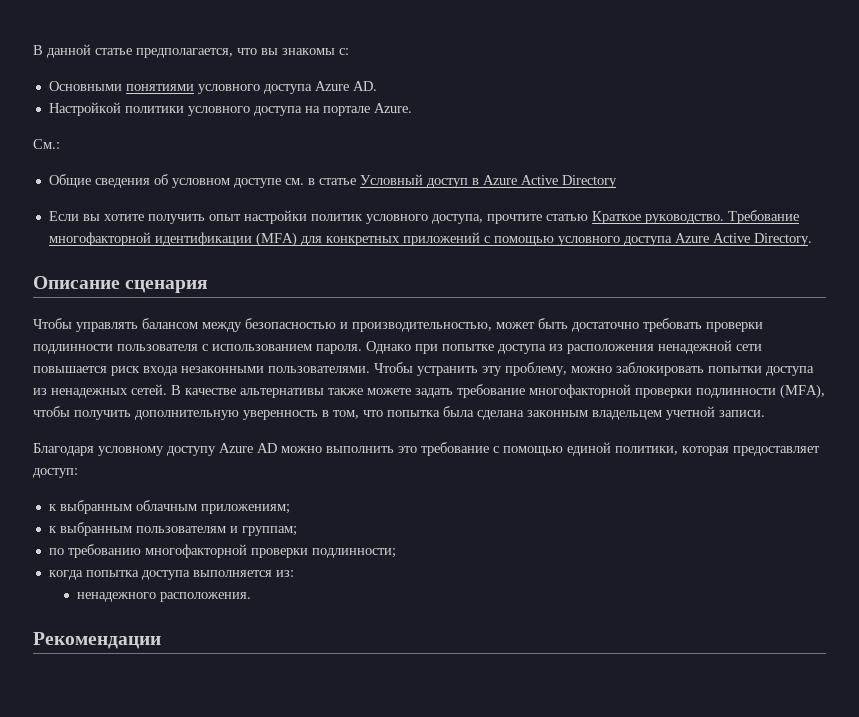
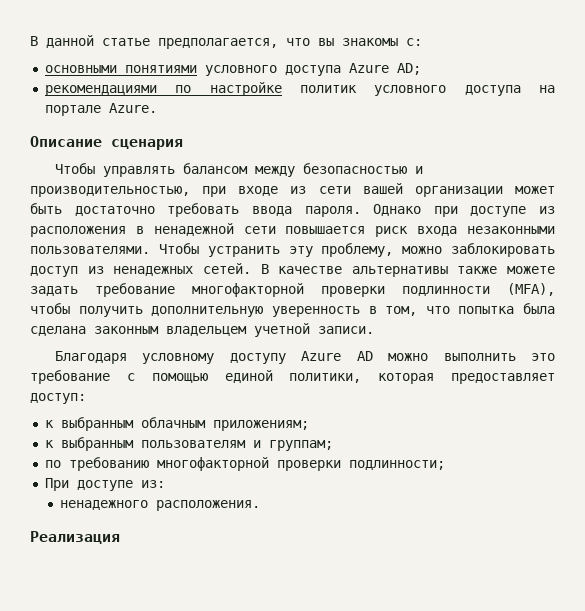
- Основными понятиями условного доступа Azure AD.
- Настройкой политики условного доступа на портале Azure.
+ основными понятиями условного доступа Azure AD;
+ рекомендациями по настройке политик условного доступа на портале Azure.
- См.:
- Общие сведения об условном доступе см. в статье Условный доступ в Azure Active Directory
- Если вы хотите получить опыт настройки политик условного доступа, прочтите статью Краткое руководство. Требование многофакторной идентификации (MFA) для конкретных приложений с помощью условного доступа Azure Active Directory.
- Чтобы управлять балансом между безопасностью и производительностью, может быть достаточно требовать проверки подлинности пользователя с использованием пароля.
+ Чтобы управлять балансом между безопасностью и производительностью, при входе из сети вашей организации может быть достаточно требовать ввода пароля.
- Однако при попытке доступа из расположения ненадежной сети повышается риск входа незаконными пользователями.
+ Однако при доступе из расположения в ненадежной сети повышается риск входа незаконными пользователями.
- Чтобы устранить эту проблему, можно заблокировать попытки доступа из ненадежных сетей.
+ Чтобы устранить эту проблему, можно заблокировать доступ из ненадежных сетей.
- когда попытка доступа выполняется из:
+ При доступе из:
- Рекомендации
+ Реализация

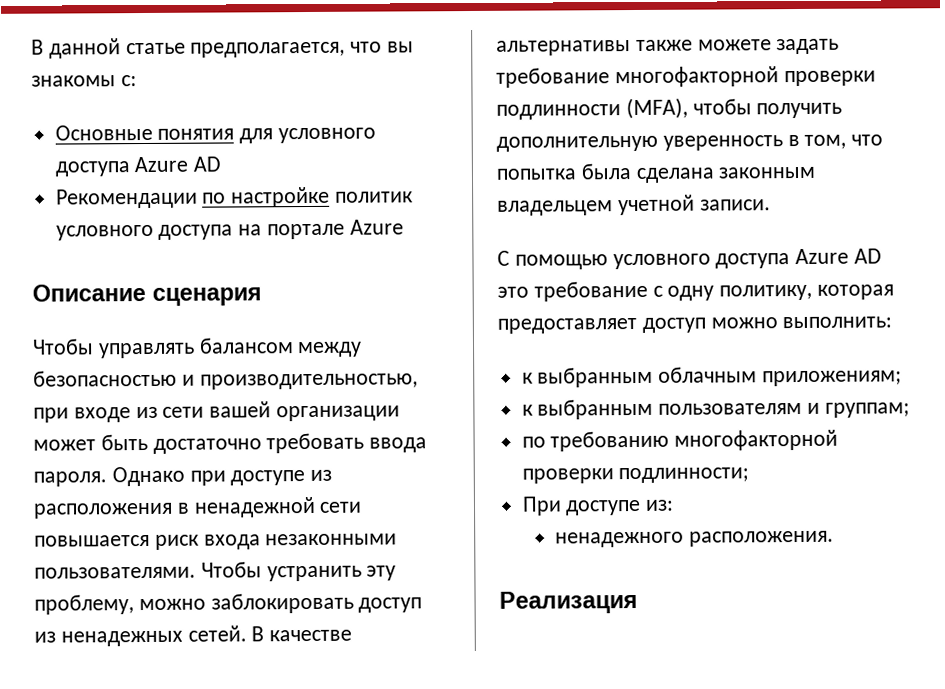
- основными понятиями условного доступа Azure AD;
- рекомендациями по настройке политик условного доступа на портале Azure.
+ Основные понятия для условного доступа Azure AD
+ Рекомендации по настройке политик условного доступа на портале Azure
- Благодаря условному доступу Azure AD можно выполнить это требование с помощью единой политики, которая предоставляет доступ:
+ С помощью условного доступа Azure AD это требование с одну политику, которая предоставляет доступ можно выполнить:

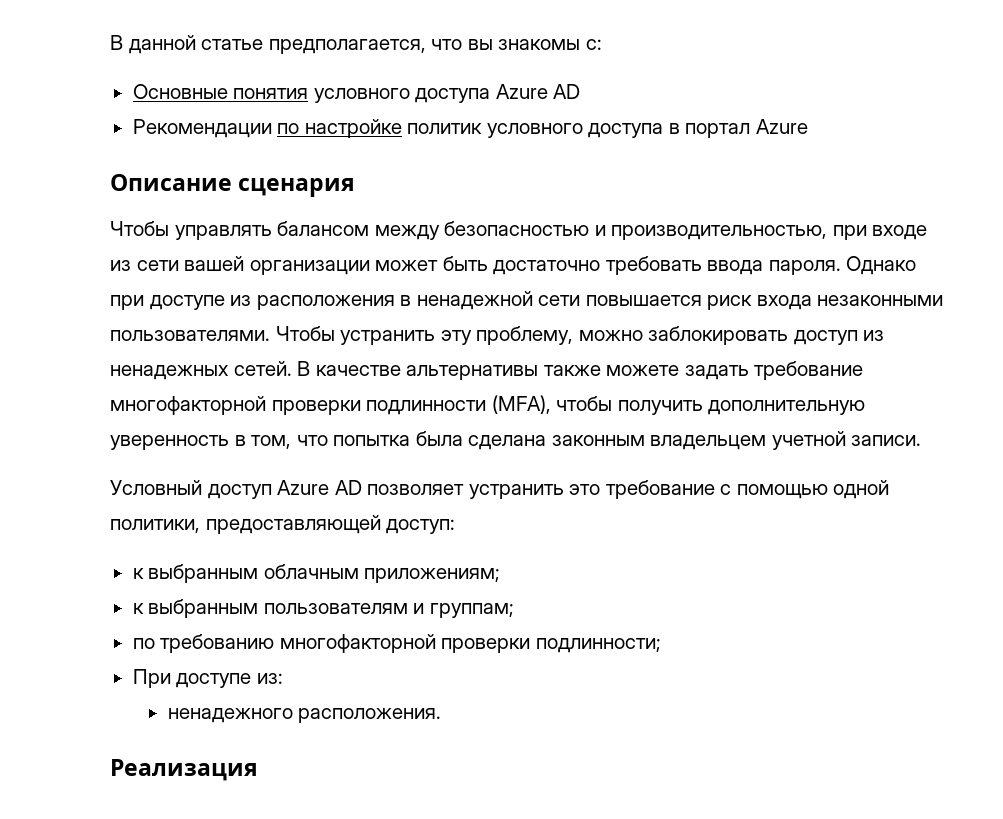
- Основные понятия для условного доступа Azure AD
+ Основные понятия условного доступа Azure AD
- Рекомендации по настройке политик условного доступа на портале Azure
+ Рекомендации по настройке политик условного доступа в портал Azure
- С помощью условного доступа Azure AD это требование с одну политику, которая предоставляет доступ можно выполнить:
+ Условный доступ Azure AD позволяет устранить это требование с помощью одной политики, предоставляющей доступ:

